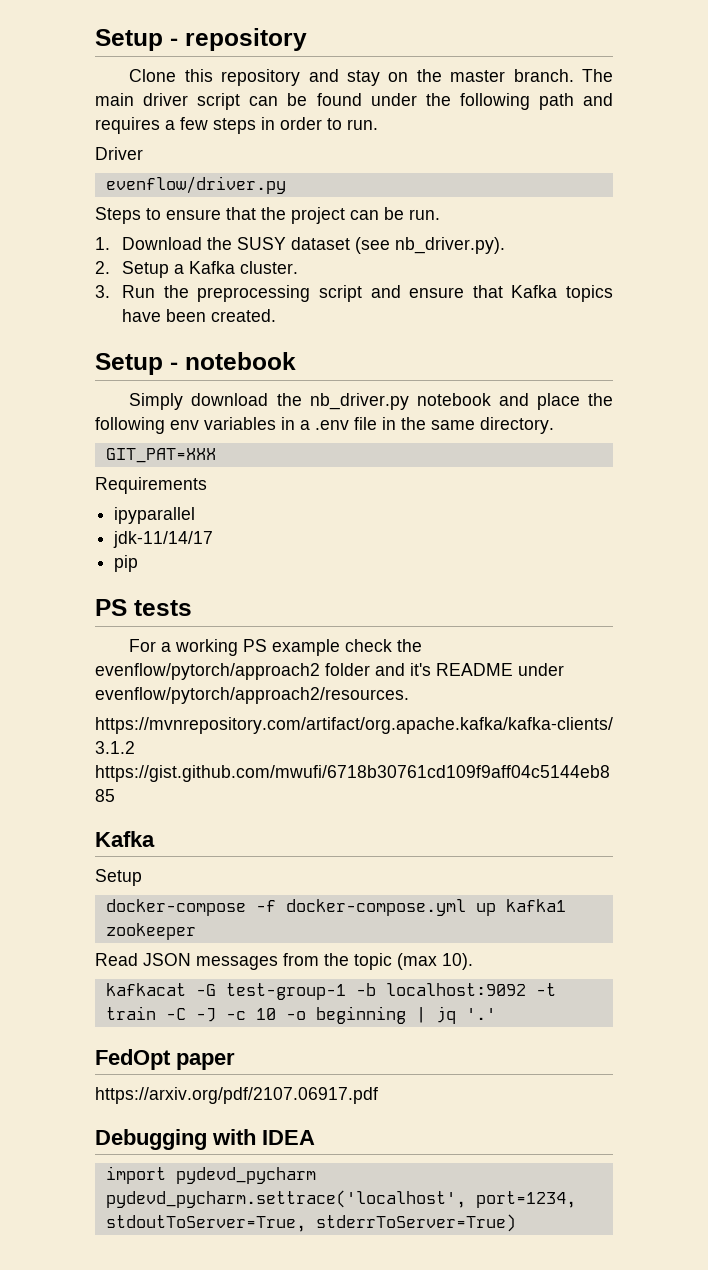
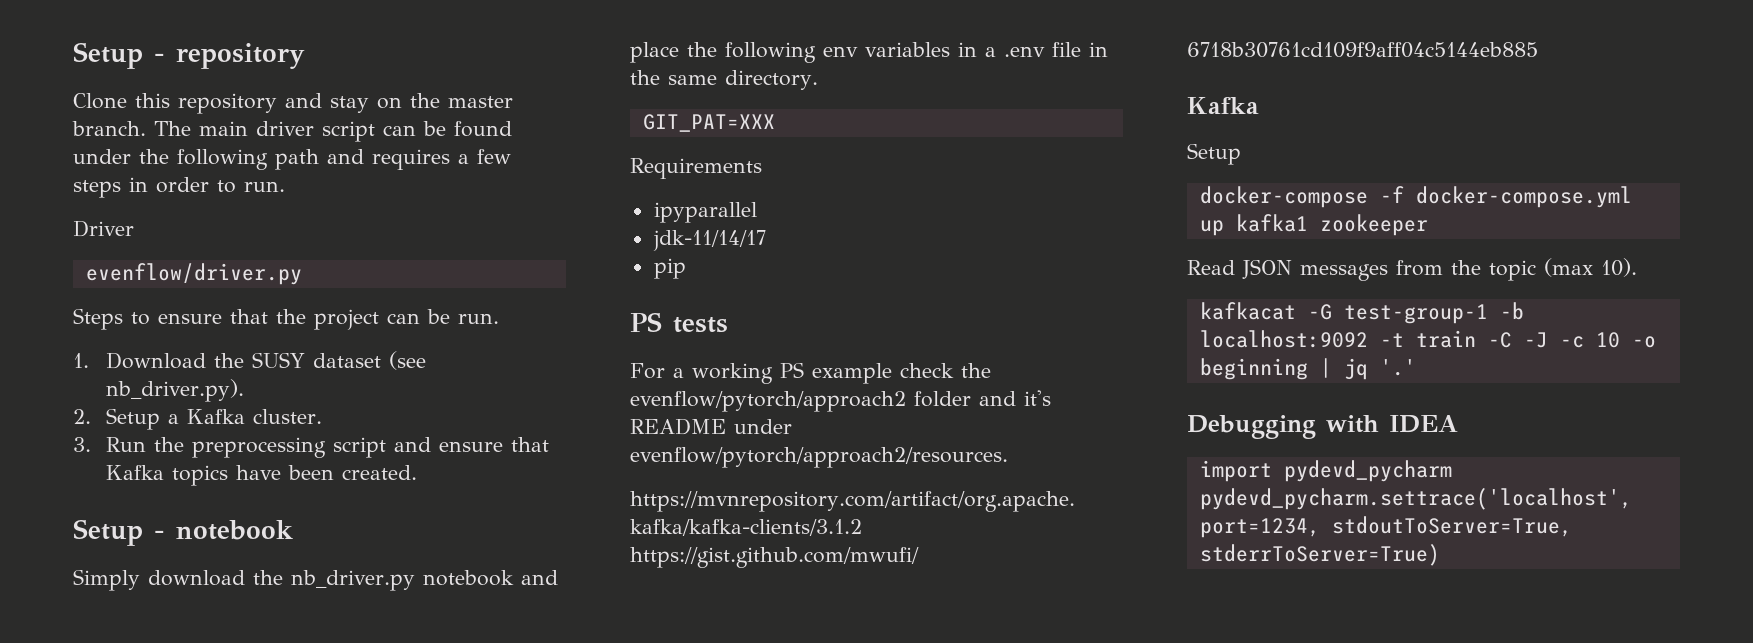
- FedOpt paper
- https://arxiv.org/pdf/2107.06917.pdf

